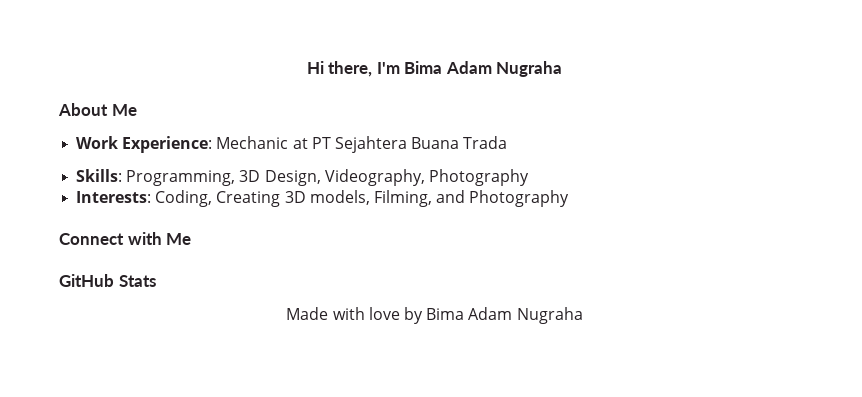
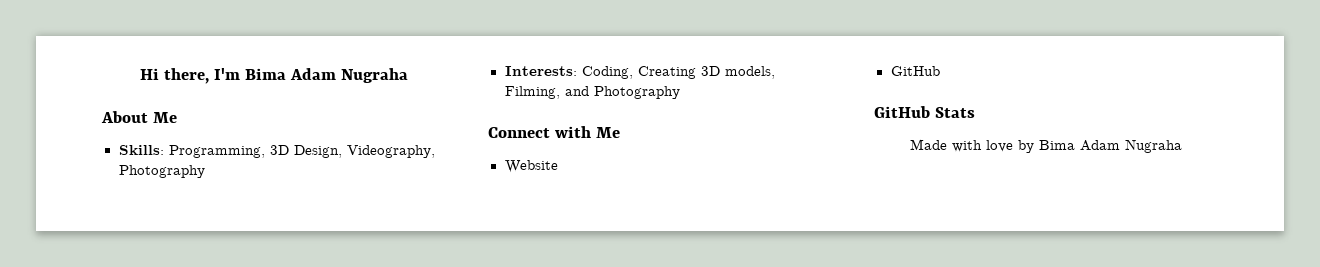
- Work Experience: Mechanic at PT Sejahtera Buana Trada
+ Website
+ GitHub

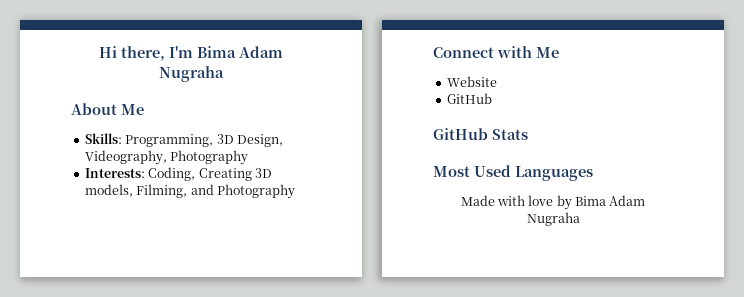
+ Most Used Languages

